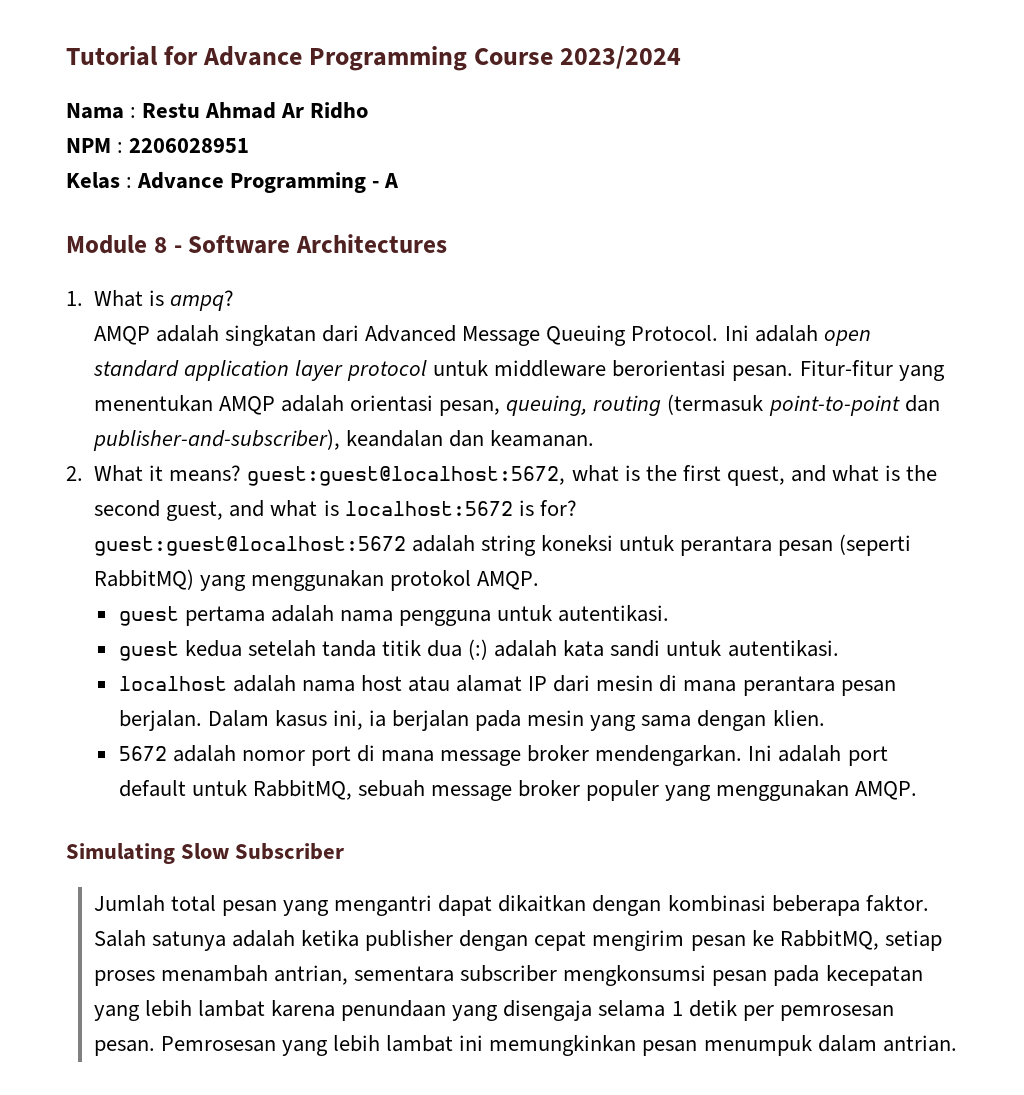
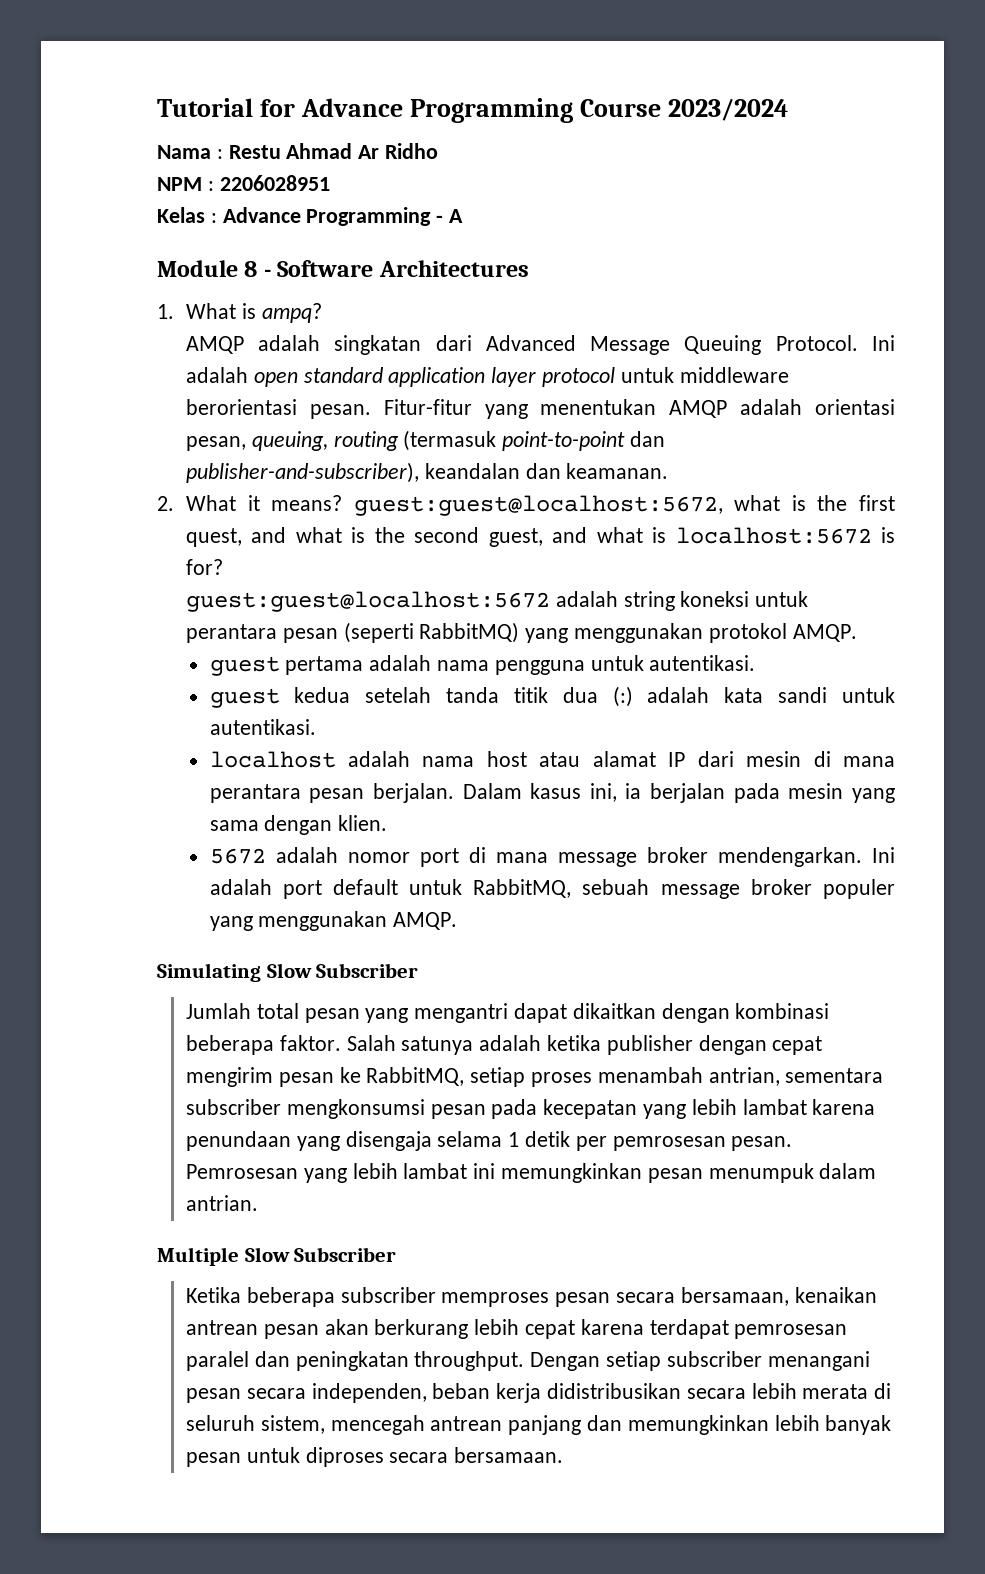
+ Multiple Slow Subscriber
+ Ketika beberapa subscriber memproses pesan secara bersamaan, kenaikan antrean pesan akan berkurang lebih cepat karena terdapat pemrosesan paralel dan peningkatan throughput. Dengan setiap subscriber menangani pesan secara independen, beban kerja didistribusikan secara lebih merata di seluruh sistem, mencegah antrean panjang dan memungkinkan lebih banyak pesan untuk diproses secara bersamaan.

